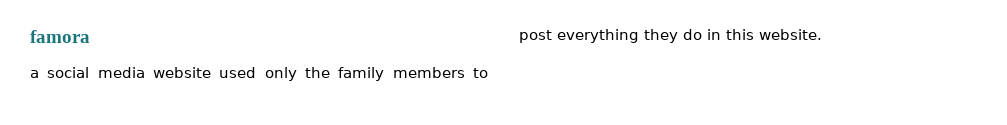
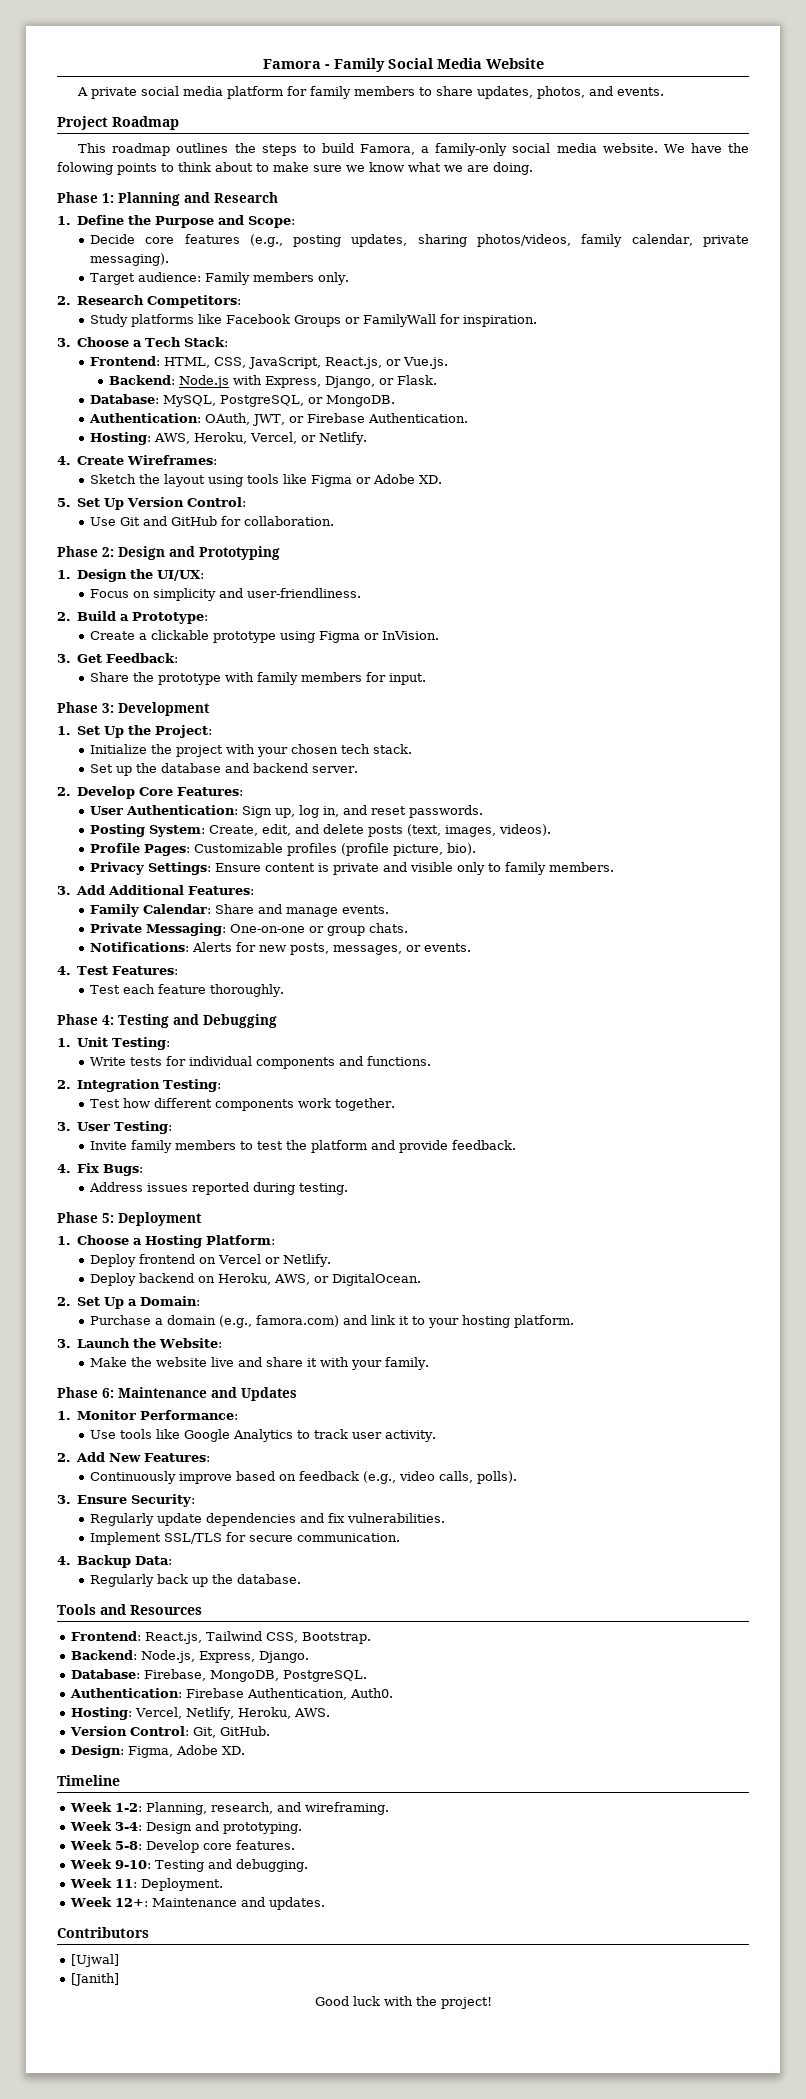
- famora
- a social media website used only the family members to post everything they do in this website.
+ Famora - Family Social Media Website
+ A private social media platform for family members to share updates, photos, and events.
+ Project Roadmap
+ This roadmap outlines the steps to build Famora, a family-only social media website. We have the folowing points to think about to make sure we know what we are doing.
+ Phase 1: Planning and Research
+ 1. Define the Purpose and Scope:
+ Decide core features (e.g., posting updates, sharing photos/videos, family calendar, private messaging).
+ Target audience: Family members only.
+ 2. Research Competitors:
+ Study platforms like Facebook Groups or FamilyWall for inspiration.
+ 3. Choose a Tech Stack:
+ Frontend: HTML, CSS, JavaScript, React.js, or Vue.js.
+ Backend: Node.js with Express, Django, or Flask.
+ Database: MySQL, PostgreSQL, or MongoDB.
+ Authentication: OAuth, JWT, or Firebase Authentication.
+ Hosting: AWS, Heroku, Vercel, or Netlify.
+ 4. Create Wireframes:
+ Sketch the layout using tools like Figma or Adobe XD.
+ 5. Set Up Version Control:
+ Use Git and GitHub for collaboration.
+ Phase 2: Design and Prototyping
+ 1. Design the UI/UX:
+ Focus on simplicity and user-friendliness.
+ 2. Build a Prototype:
+ Create a clickable prototype using Figma or InVision.
+ 3. Get Feedback:
+ Share the prototype with family members for input.
+ Phase 3: Development
+ 1. Set Up the Project:
+ Initialize the project with your chosen tech stack.
+ Set up the database and backend server.
+ 2. Develop Core Features:
+ User Authentication: Sign up, log in, and reset passwords.
+ Posting System: Create, edit, and delete posts (text, images, videos).
+ Profile Pages: Customizable profiles (profile picture, bio).
+ Privacy Settings: Ensure content is private and visible only to family members.
+ 3. Add Additional Features:
+ Family Calendar: Share and manage events.
+ Private Messaging: One-on-one or group chats.
+ Notifications: Alerts for new posts, messages, or events.
+ 4. Test Features:
+ Test each feature thoroughly.
+ Phase 4: Testing and Debugging
+ 1. Unit Testing:
+ Write tests for individual components and functions.
+ 2. Integration Testing:
+ Test how different components work together.
+ 3. User Testing:
+ Invite family members to test the platform and provide feedback.
+ 4. Fix Bugs:
+ Address issues reported during testing.
+ Phase 5: Deployment
+ 1. Choose a Hosting Platform:
+ Deploy frontend on Vercel or Netlify.
+ Deploy backend on Heroku, AWS, or DigitalOcean.
+ 2. Set Up a Domain:
+ Purchase a domain (e.g., famora.com) and link it to your hosting platform.
+ 3. Launch the Website:
+ Make the website live and share it with your family.
+ Phase 6: Maintenance and Updates
+ 1. Monitor Performance:
+ Use tools like Google Analytics to track user activity.
+ 2. Add New Features:
+ Continuously improve based on feedback (e.g., video calls, polls).
+ 3. Ensure Security:
+ Regularly update dependencies and fix vulnerabilities.
+ Implement SSL/TLS for secure communication.
+ 4. Backup Data:
+ Regularly back up the database.
+ Tools and Resources
+ Frontend: React.js, Tailwind CSS, Bootstrap.
+ Backend: Node.js, Express, Django.
+ Database: Firebase, MongoDB, PostgreSQL.
+ Authentication: Firebase Authentication, Auth0.
+ Hosting: Vercel, Netlify, Heroku, AWS.
+ Version Control: Git, GitHub.
+ Design: Figma, Adobe XD.
+ Timeline
+ Week 1-2: Planning, research, and wireframing.
+ Week 3-4: Design and prototyping.
+ Week 5-8: Develop core features.
+ Week 9-10: Testing and debugging.
+ Week 11: Deployment.
+ Week 12+: Maintenance and updates.
+ Contributors
+ [Ujwal]
+ [Janith]
+ Good luck with the project!

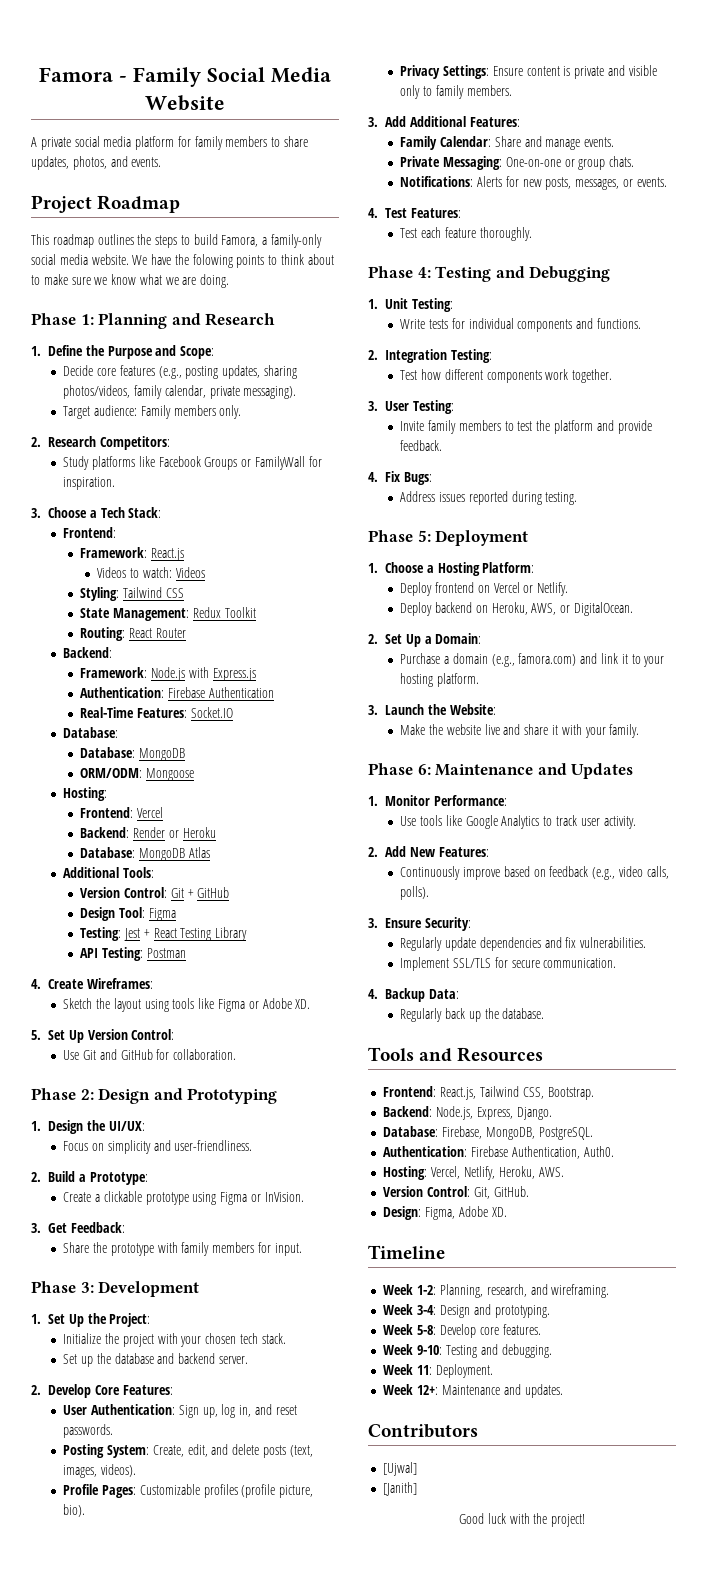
  3. Choose a Tech Stack:
- Frontend: HTML, CSS, JavaScript, React.js, or Vue.js.
- Backend: Node.js with Express, Django, or Flask.
- Database: MySQL, PostgreSQL, or MongoDB.
- Authentication: OAuth, JWT, or Firebase Authentication.
- Hosting: AWS, Heroku, Vercel, or Netlify.
+ Frontend:
+ Framework: React.js
+ Videos to watch: Videos
+ Styling: Tailwind CSS
+ State Management: Redux Toolkit
+ Routing: React Router
+ Backend:
+ Framework: Node.js with Express.js
+ Authentication: Firebase Authentication
+ Real-Time Features: Socket.IO
+ Database:
+ Database: MongoDB
+ ORM/ODM: Mongoose
+ Hosting:
+ Frontend: Vercel
+ Backend: Render or Heroku
+ Database: MongoDB Atlas
+ Additional Tools:
+ Version Control: Git + GitHub
+ Design Tool: Figma
+ Testing: Jest + React Testing Library
+ API Testing: Postman

